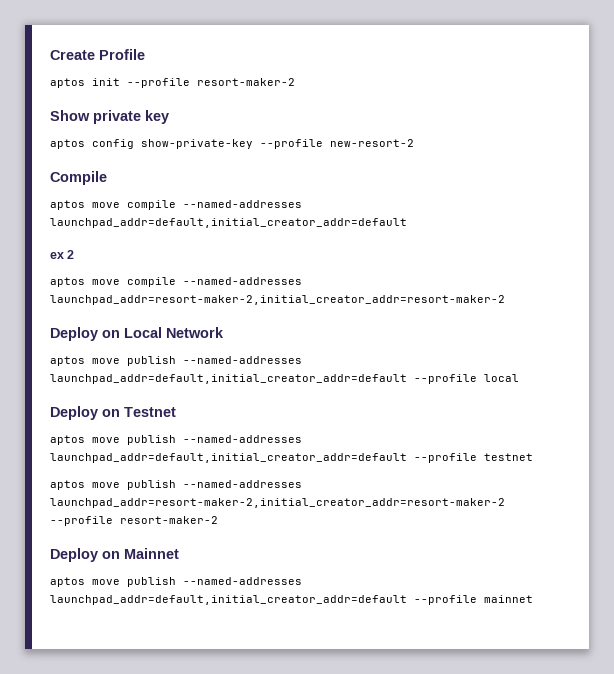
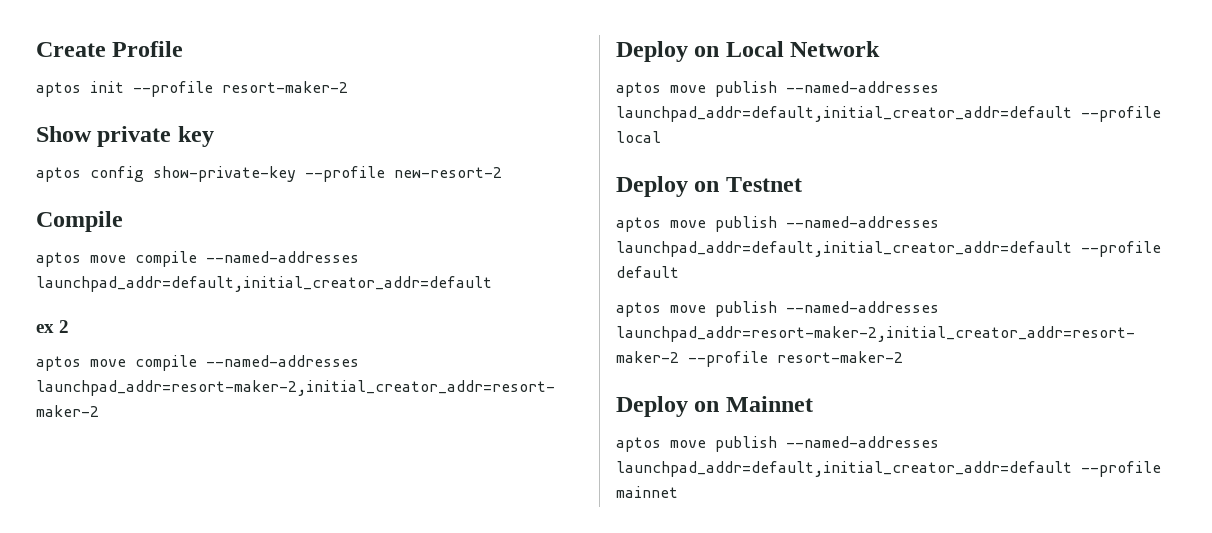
- aptos move publish --named-addresses launchpad_addr=default,initial_creator_addr=default --profile testnet
+ aptos move publish --named-addresses launchpad_addr=default,initial_creator_addr=default --profile default

